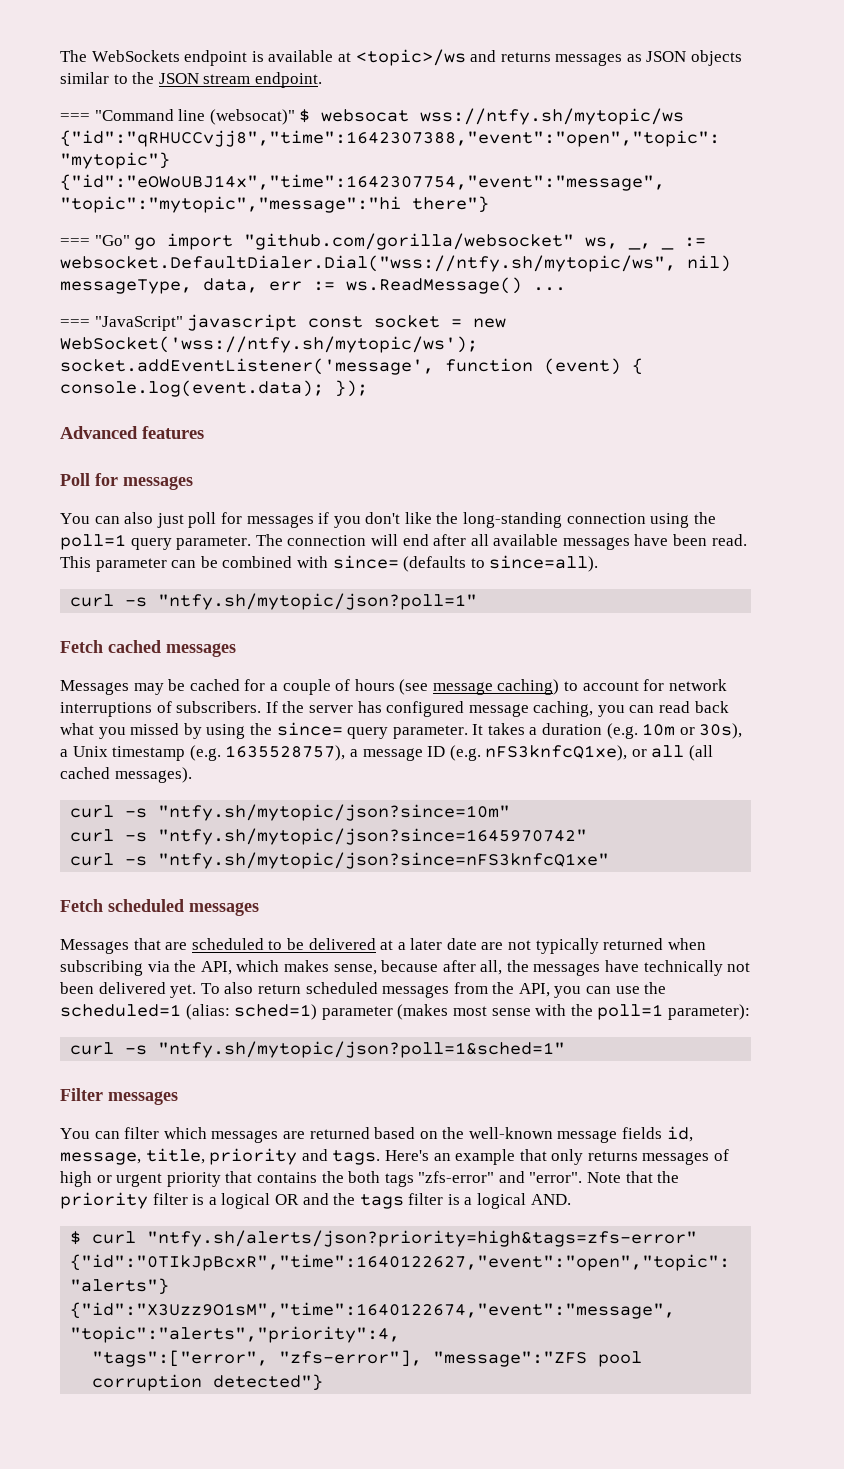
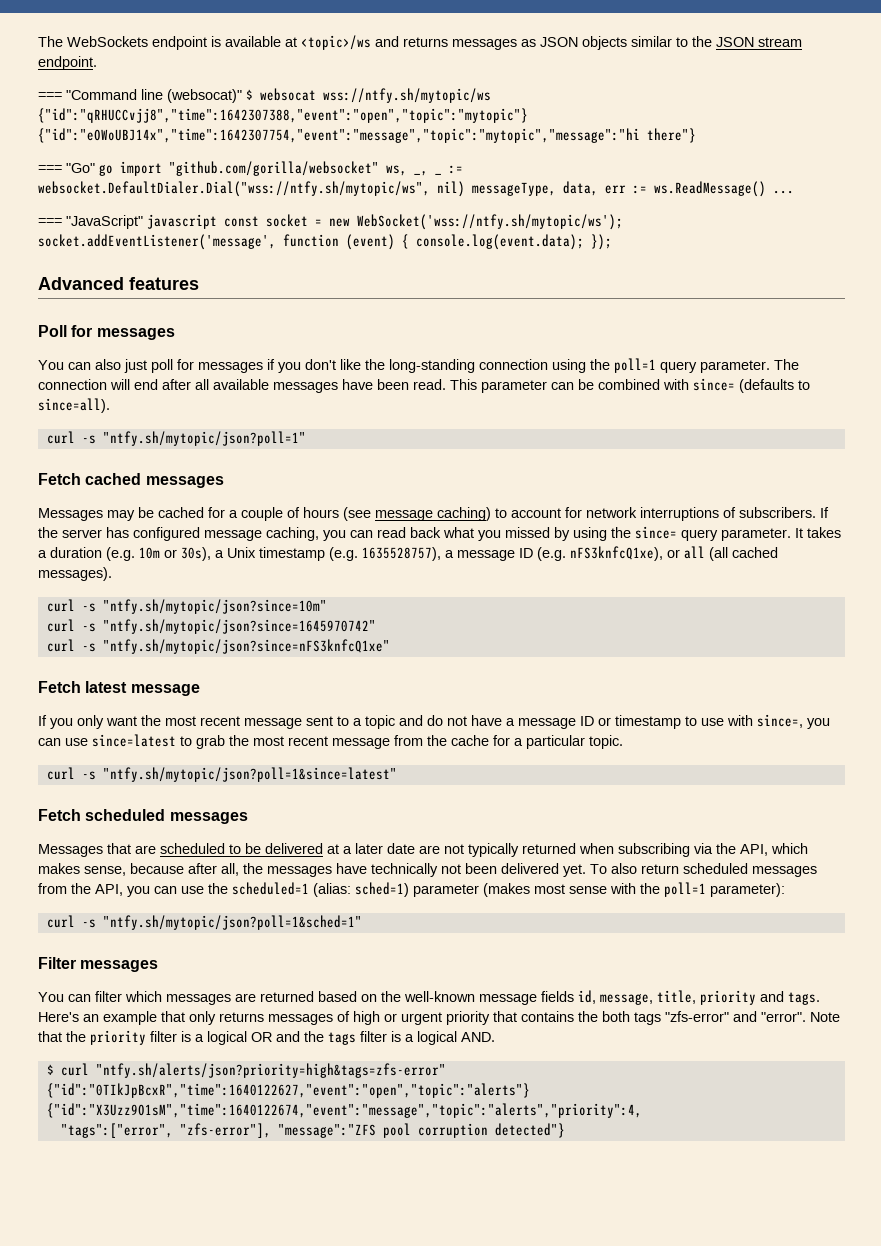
+ Fetch latest message
+ If you only want the most recent message sent to a topic and do not have a message ID or timestamp to use with since=, you can use since=latest to grab the most recent message from the cache for a particular topic.
+ curl -s "ntfy.sh/mytopic/json?poll=1&since=latest"

